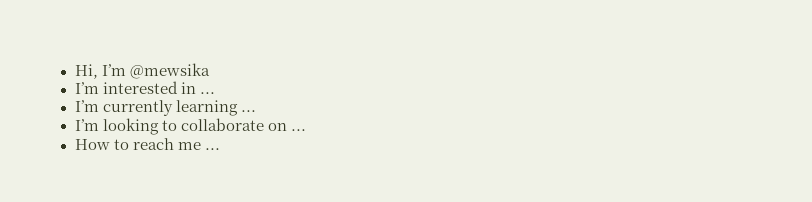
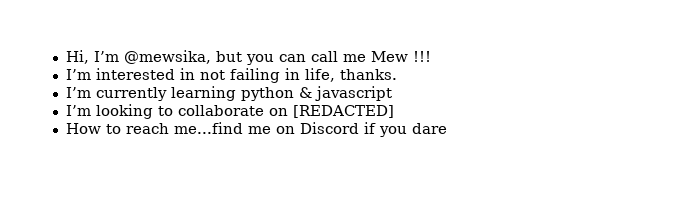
- Hi, I’m @mewsika
- I’m interested in ...
+ Hi, I’m @mewsika, but you can call me Mew !!!
+ I’m interested in not failing in life, thanks.
- I’m currently learning ...
+ I’m currently learning python & javascript
- I’m looking to collaborate on ...
+ I’m looking to collaborate on [REDACTED]
- How to reach me ...
+ How to reach me...find me on Discord if you dare

